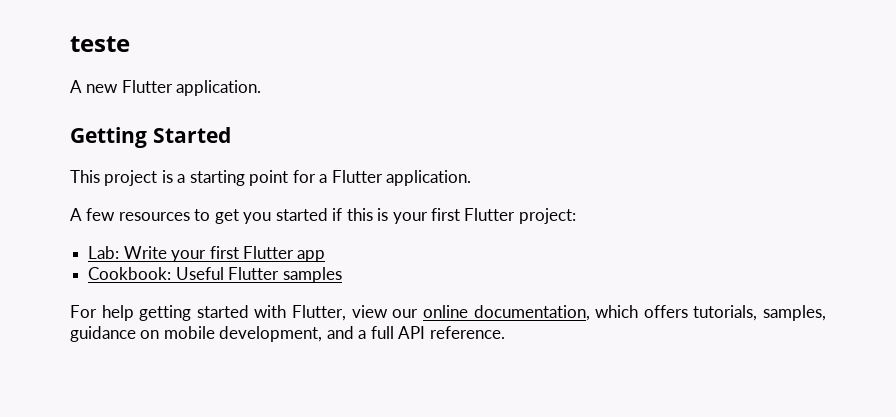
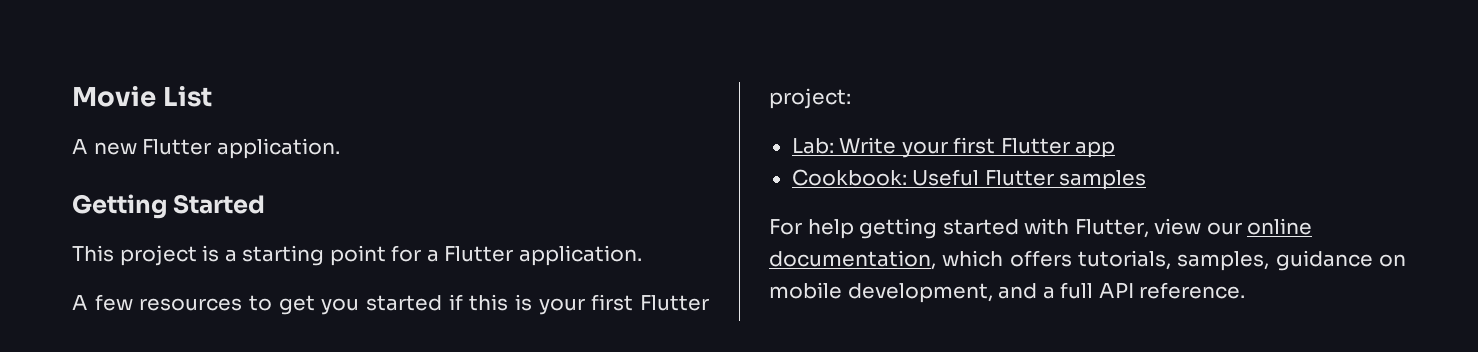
- teste
+ Movie List

